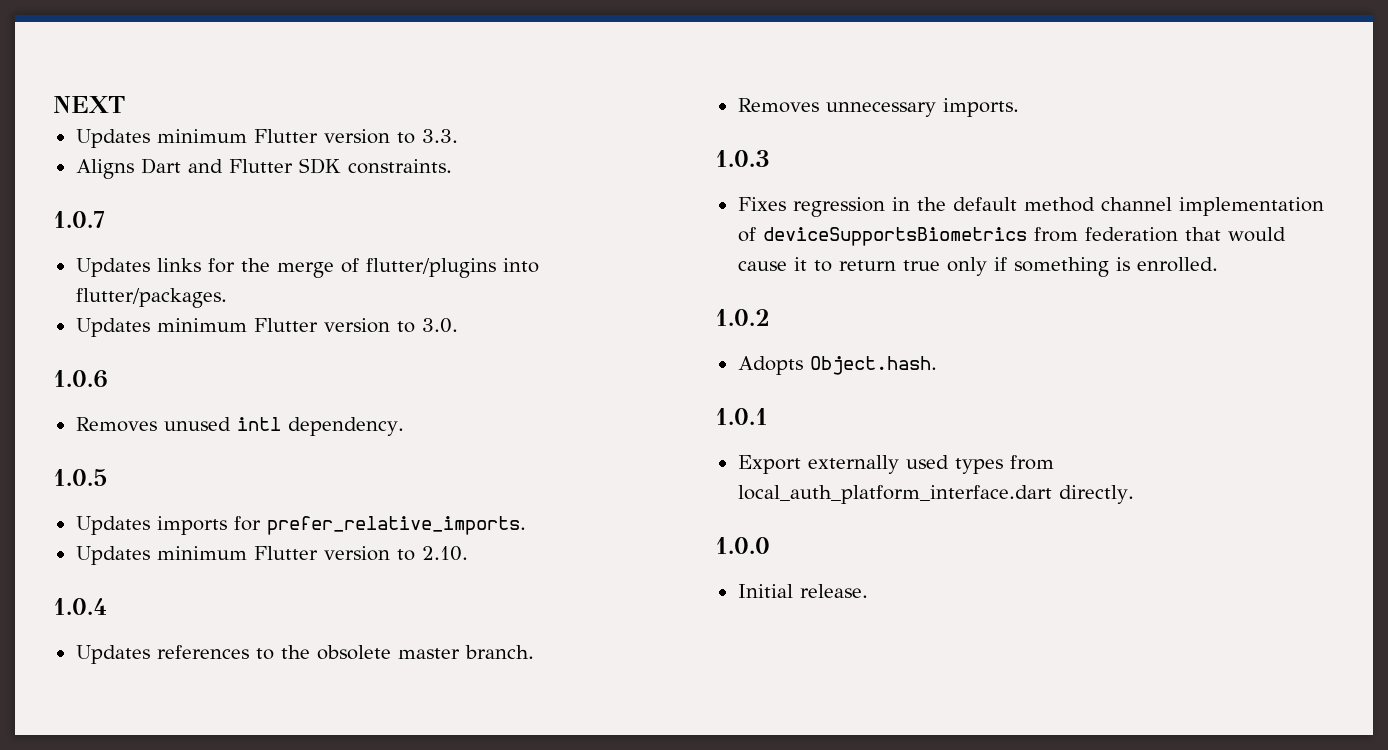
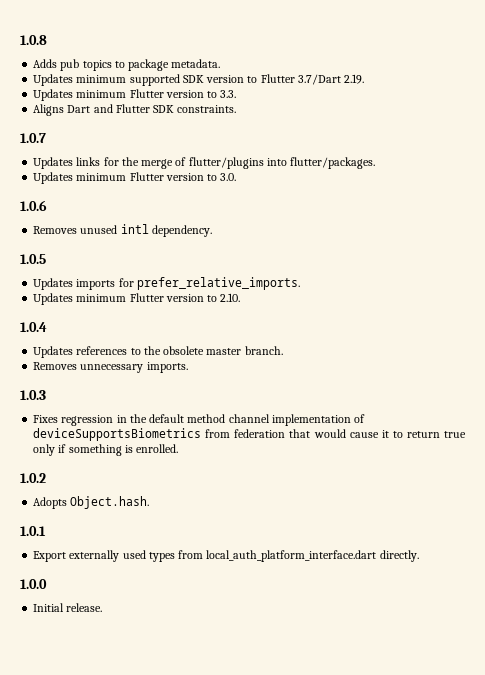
- NEXT
+ 1.0.8
+ Adds pub topics to package metadata.
+ Updates minimum supported SDK version to Flutter 3.7/Dart 2.19.

